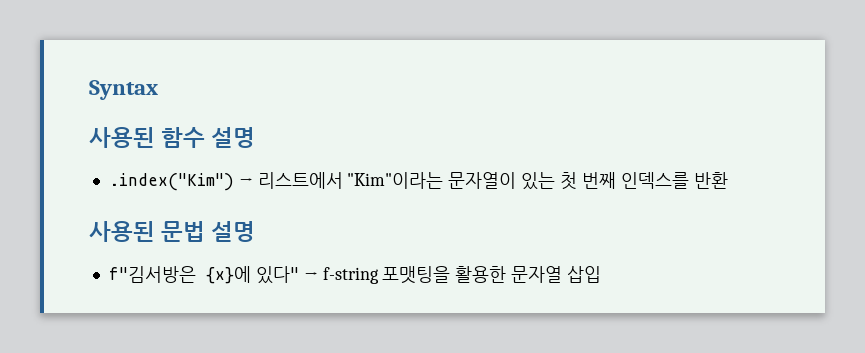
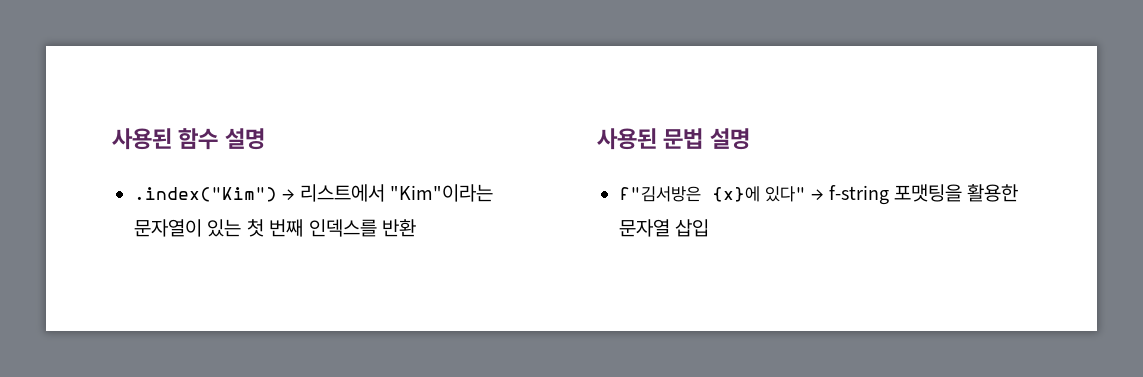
- Syntax

